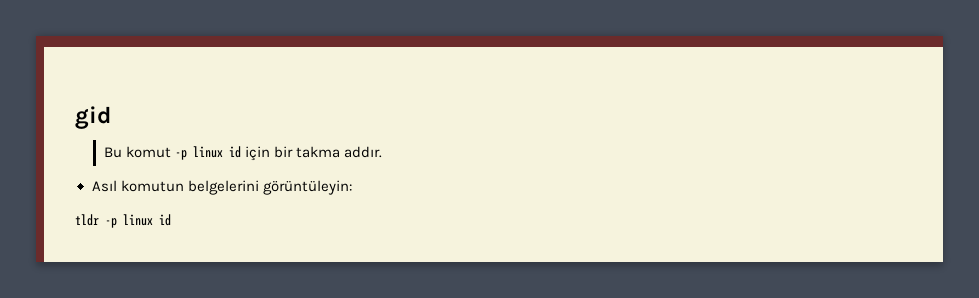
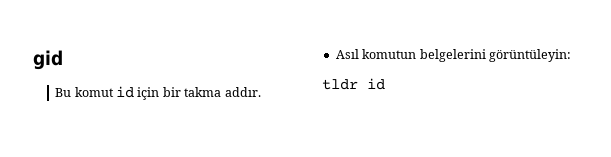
- Bu komut -p linux id için bir takma addır.
+ Bu komut id için bir takma addır.
- tldr -p linux id
+ tldr id

